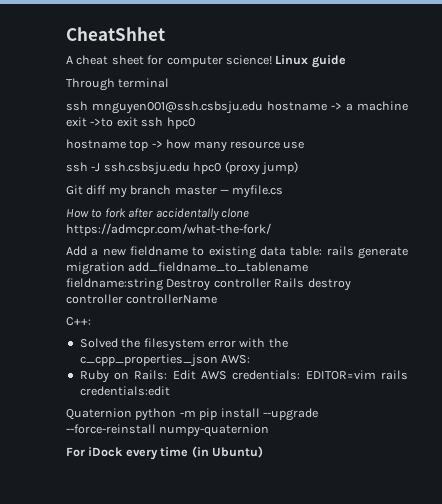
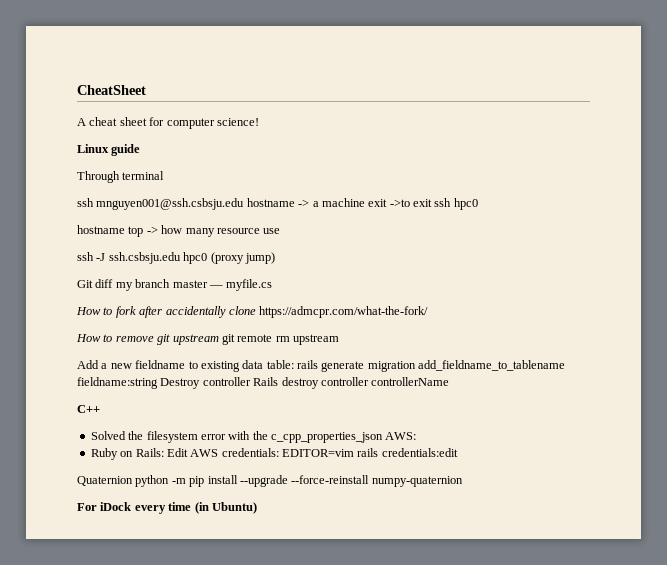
- CheatShhet
+ CheatSheet
- A cheat sheet for computer science! Linux guide
+ A cheat sheet for computer science!
+ Linux guide
+ How to remove git upstream git remote rm upstream
- C++:
+ C++

